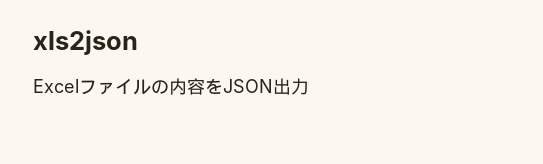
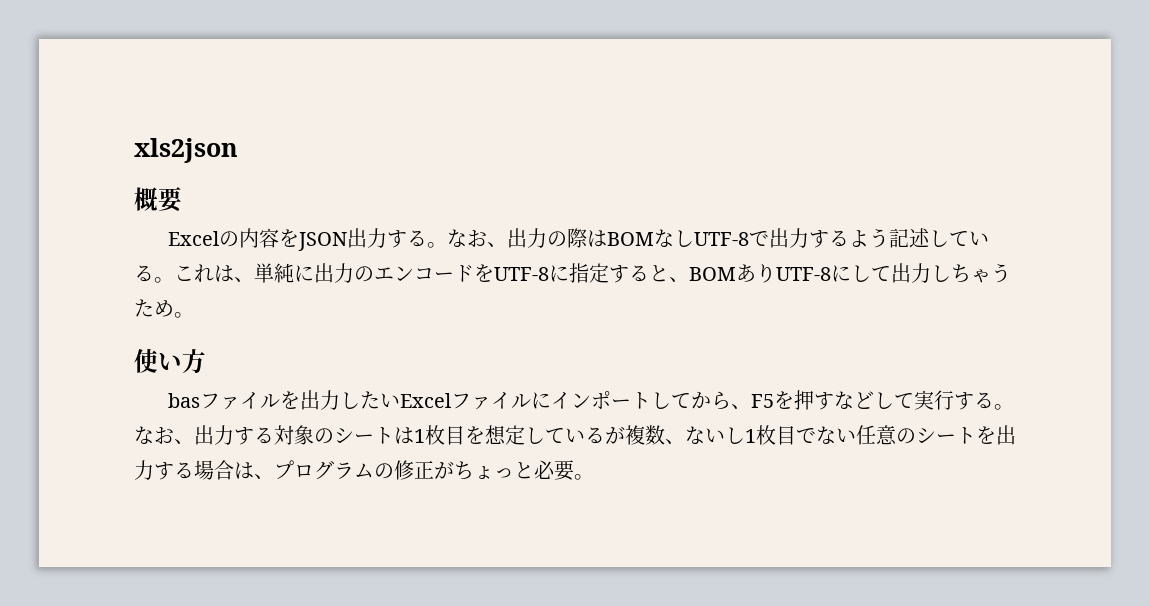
- Excelファイルの内容をJSON出力
+ 概要
+ Excelの内容をJSON出力する。なお、出力の際はBOMなしUTF-8で出力するよう記述している。これは、単純に出力のエンコードをUTF-8に指定すると、BOMありUTF-8にして出力しちゃうため。
+ 使い方
+ basファイルを出力したいExcelファイルにインポートしてから、F5を押すなどして実行する。なお、出力する対象のシートは1枚目を想定しているが複数、ないし1枚目でない任意のシートを出力する場合は、プログラムの修正がちょっと必要。

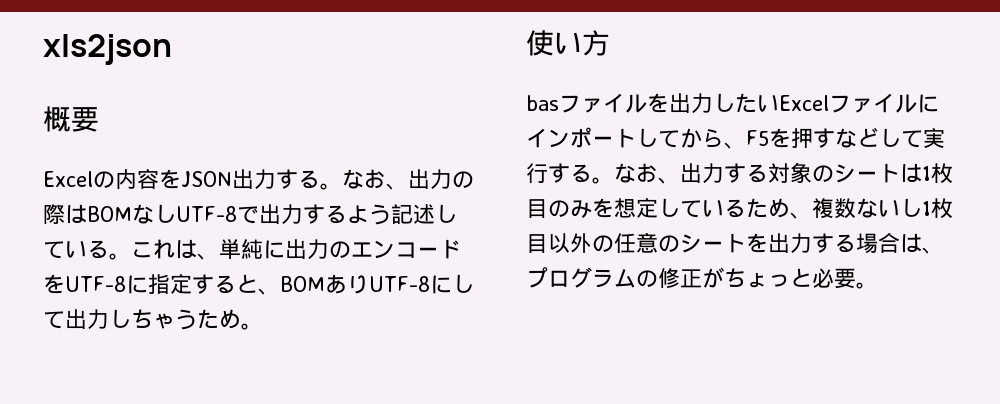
- なお、出力する対象のシートは1枚目を想定しているが複数、ないし1枚目でない任意のシートを出力する場合は、プログラムの修正がちょっと必要。
+ なお、出力する対象のシートは1枚目のみを想定しているため、複数ないし1枚目以外の任意のシートを出力する場合は、プログラムの修正がちょっと必要。

